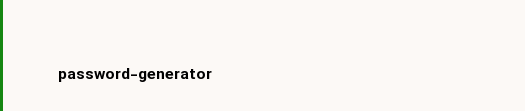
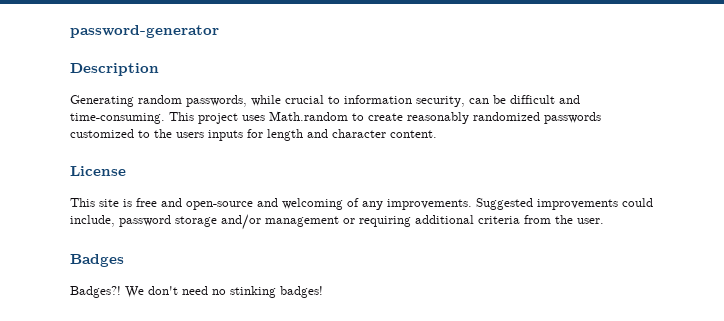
+ Description
+ Generating random passwords, while crucial to information security, can be difficult and time-consuming. This project uses Math.random to create reasonably randomized passwords customized to the users inputs for length and character content.
+ License
+ This site is free and open-source and welcoming of any improvements. Suggested improvements could include, password storage and/or management or requiring additional criteria from the user.
+ Badges
+ Badges?! We don't need no stinking badges!

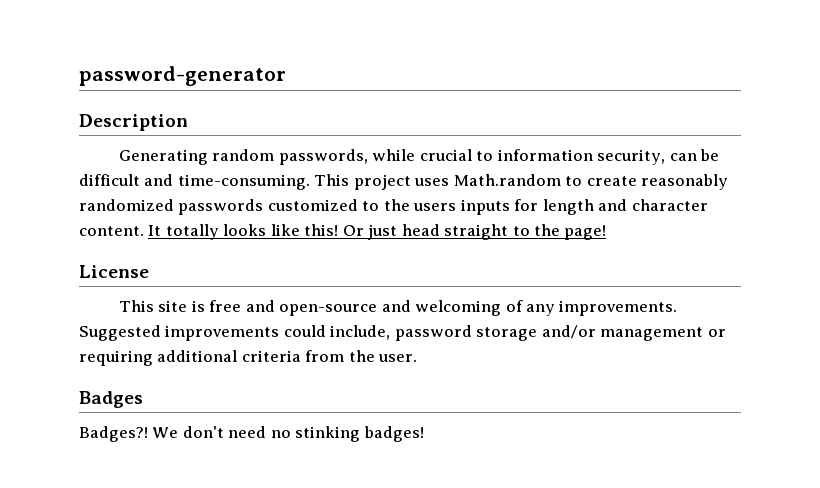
+ It totally looks like this! Or just head straight to the page!

